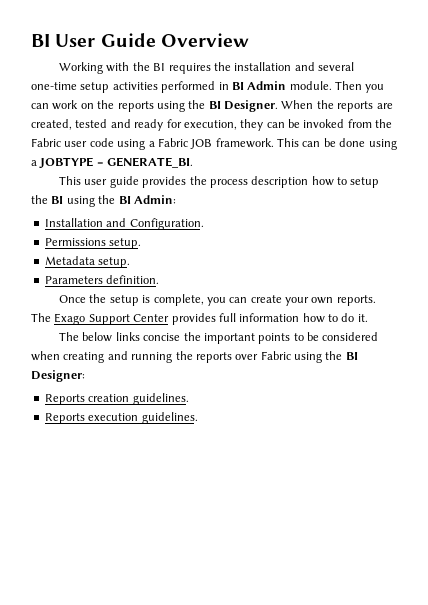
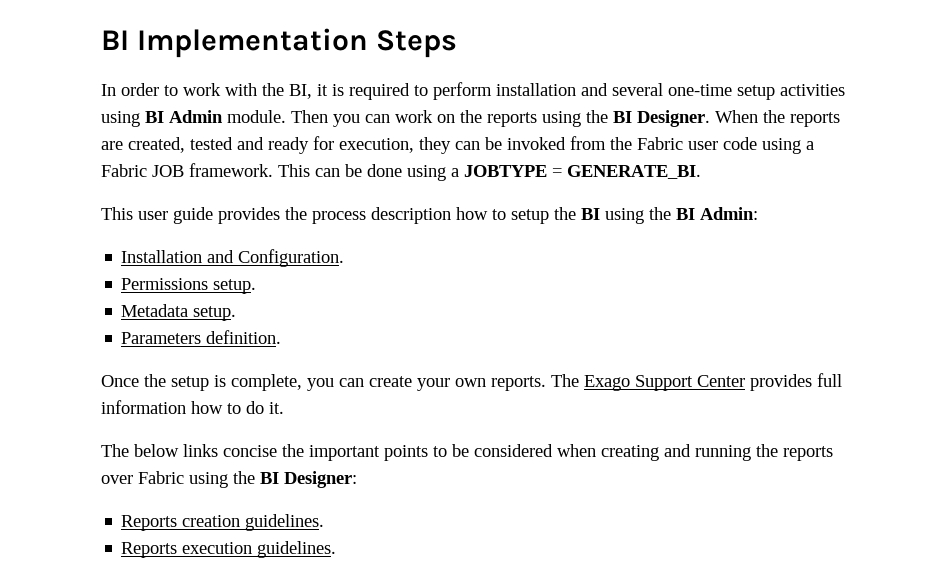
- BI User Guide Overview
- Working with the BI requires the installation and several one-time setup activities performed in BI Admin module.
+ BI Implementation Steps
+ In order to work with the BI, it is required to perform installation and several one-time setup activities using BI Admin module.

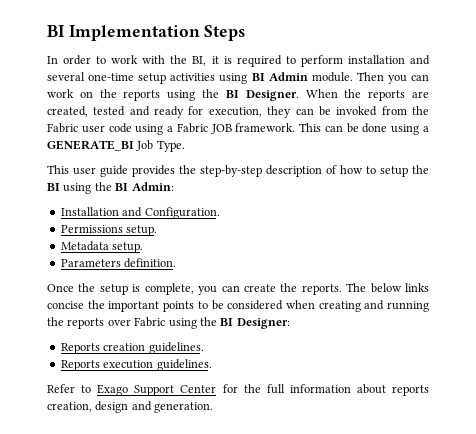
- This can be done using a JOBTYPE = GENERATE_BI.
+ This can be done using a GENERATE_BI Job Type.
- This user guide provides the process description how to setup the BI using the BI Admin:
+ This user guide provides the step-by-step description of how to setup the BI using the BI Admin:
- Once the setup is complete, you can create your own reports. The Exago Support Center provides full information how to do it.
- The below links concise the important points to be considered when creating and running the reports over Fabric using the BI Designer:
+ Once the setup is complete, you can create the reports. The below links concise the important points to be considered when creating and running the reports over Fabric using the BI Designer:
+ Refer to Exago Support Center for the full information about reports creation, design and generation.

